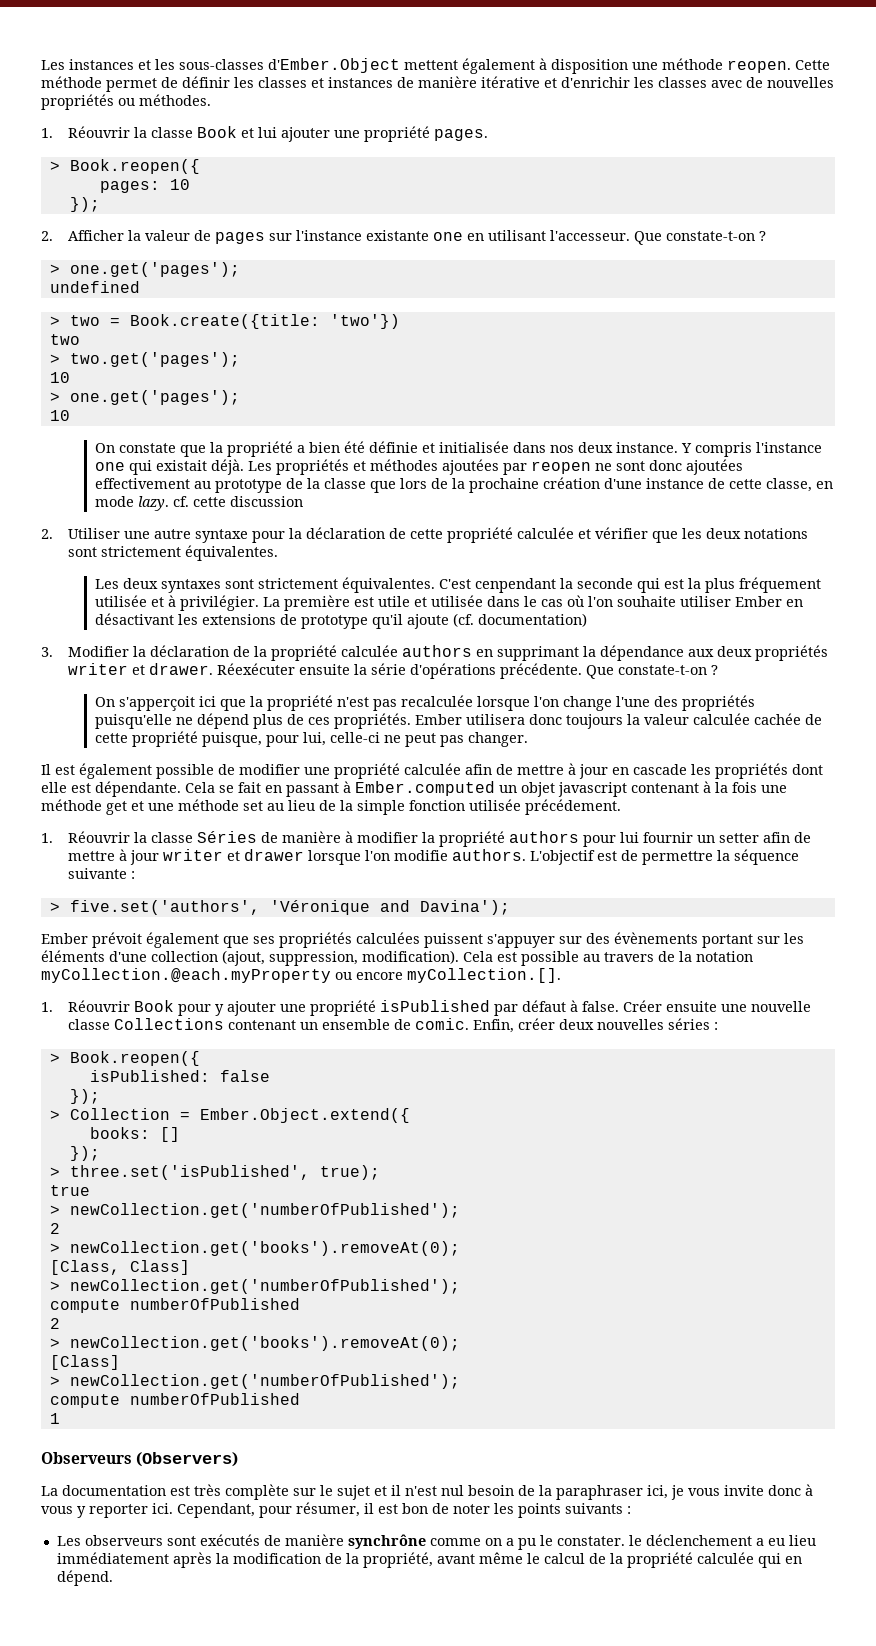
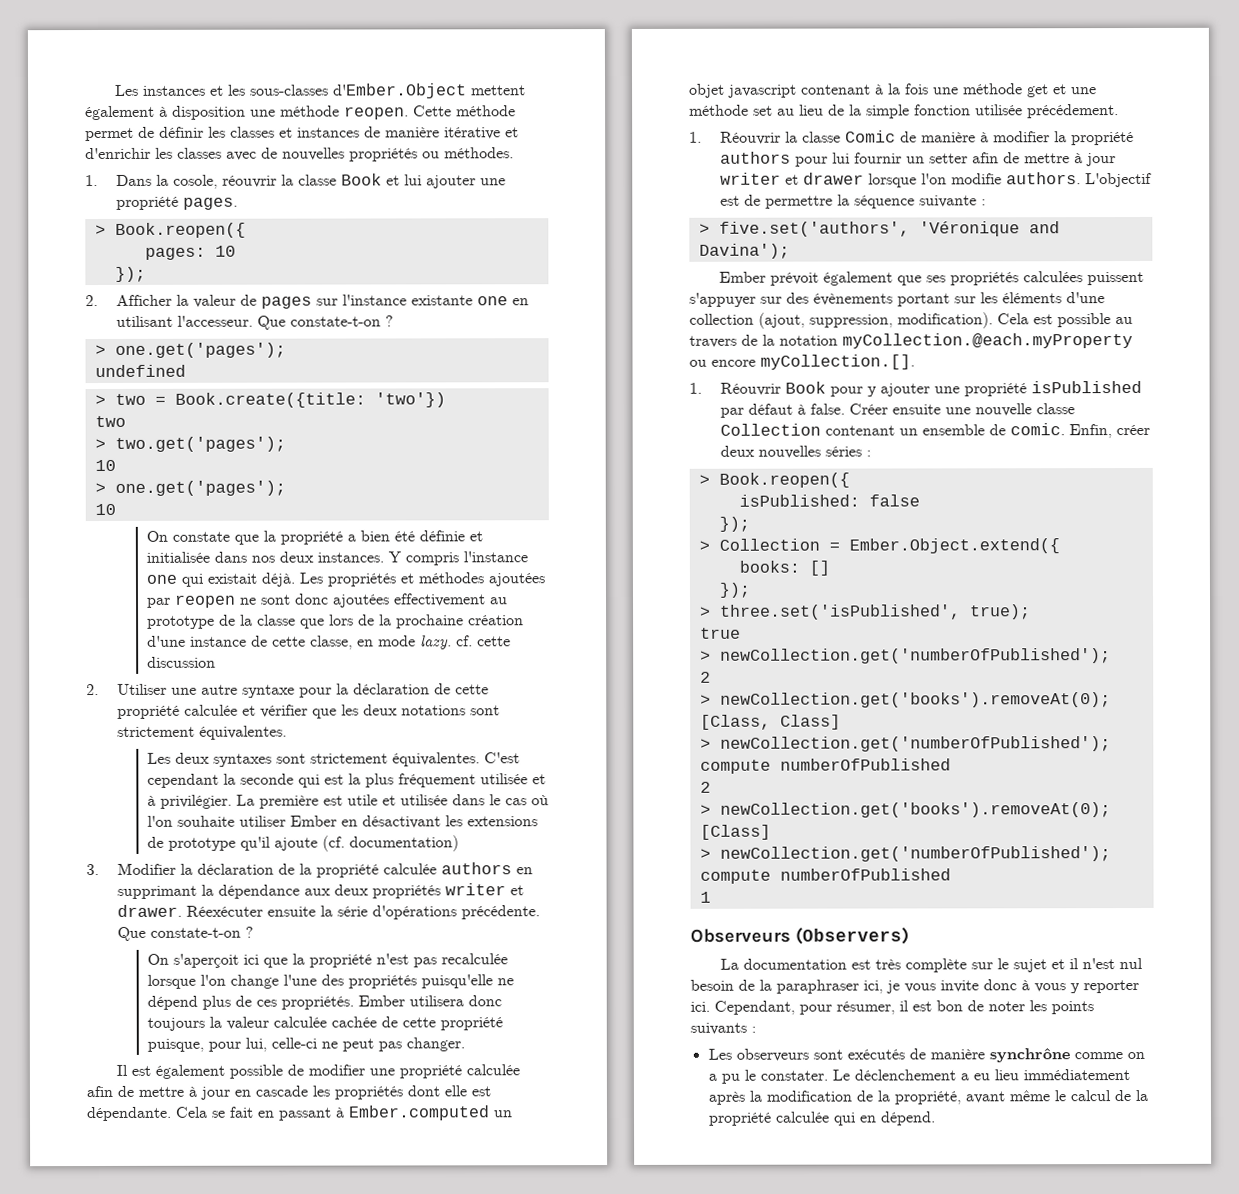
- 1. Réouvrir la classe Book et lui ajouter une propriété pages.
+ 1. Dans la cosole, réouvrir la classe Book et lui ajouter une propriété pages.
- On constate que la propriété a bien été définie et initialisée dans nos deux instance.
+ On constate que la propriété a bien été définie et initialisée dans nos deux instances.
- C'est cenpendant la seconde qui est la plus fréquement utilisée et à privilégier.
+ C'est cependant la seconde qui est la plus fréquement utilisée et à privilégier.
- On s'apperçoit ici que la propriété n'est pas recalculée lorsque l'on change l'une des propriétés puisqu'elle ne dépend plus de ces propriétés.
+ On s'aperçoit ici que la propriété n'est pas recalculée lorsque l'on change l'une des propriétés puisqu'elle ne dépend plus de ces propriétés.
- 1. Réouvrir la classe Séries de manière à modifier la propriété authors pour lui fournir un setter afin de mettre à jour writer et drawer lorsque l'on modifie authors.
+ 1. Réouvrir la classe Comic de manière à modifier la propriété authors pour lui fournir un setter afin de mettre à jour writer et drawer lorsque l'on modifie authors.
- Créer ensuite une nouvelle classe Collections contenant un ensemble de comic.
+ Créer ensuite une nouvelle classe Collection contenant un ensemble de comic.
- Les observeurs sont exécutés de manière synchrône comme on a pu le constater. le déclenchement a eu lieu immédiatement après la modification de la propriété, avant même le calcul de la propriété calculée qui en dépend.
+ Les observeurs sont exécutés de manière synchrône comme on a pu le constater. Le déclenchement a eu lieu immédiatement après la modification de la propriété, avant même le calcul de la propriété calculée qui en dépend.

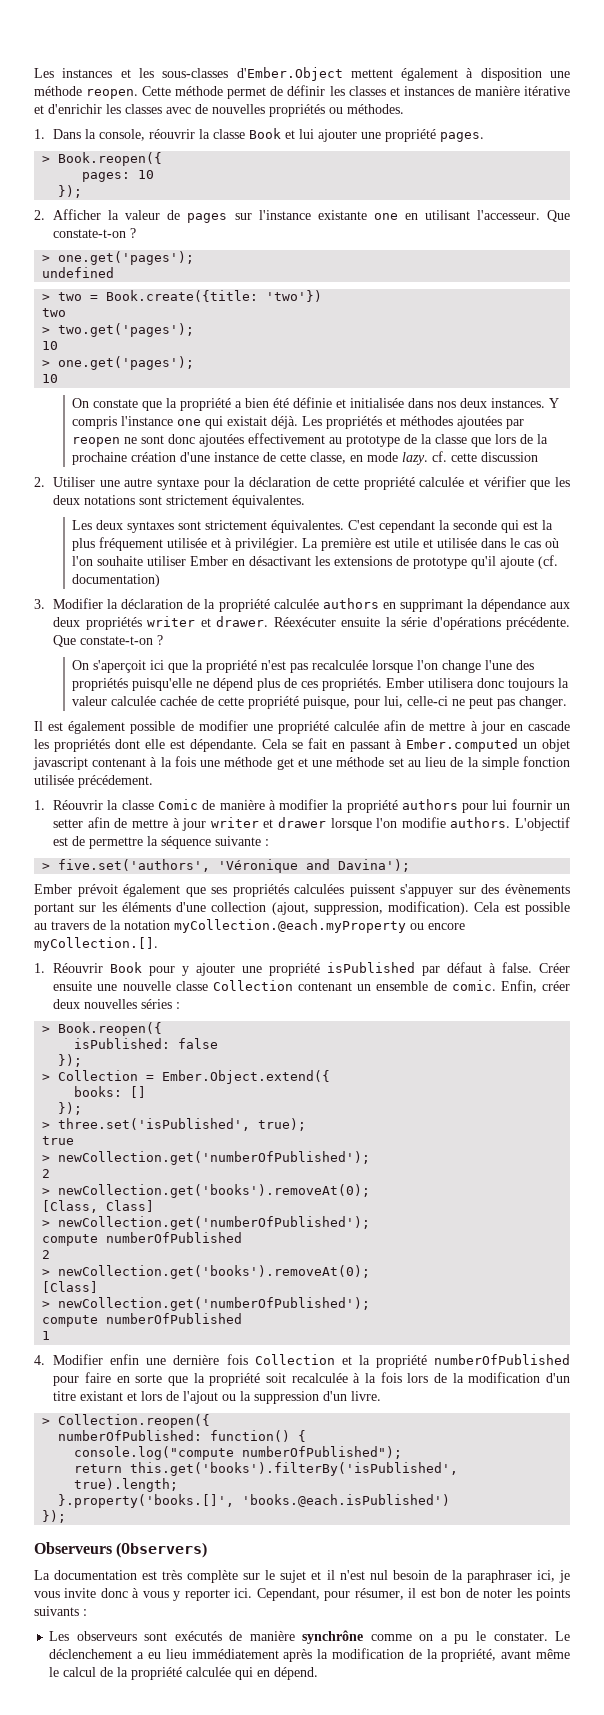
- 1. Dans la cosole, réouvrir la classe Book et lui ajouter une propriété pages.
+ 1. Dans la console, réouvrir la classe Book et lui ajouter une propriété pages.
+ 4. Modifier enfin une dernière fois Collection et la propriété numberOfPublished pour faire en sorte que la propriété soit recalculée à la fois lors de la modification d'un titre existant et lors de l'ajout ou la suppression d'un livre.
+ > Collection.reopen({
+ numberOfPublished: function() {
+ console.log("compute numberOfPublished");
+ return this.get('books').filterBy('isPublished', true).length;
+ }.property('books.[]', 'books.@each.isPublished')
+ });

